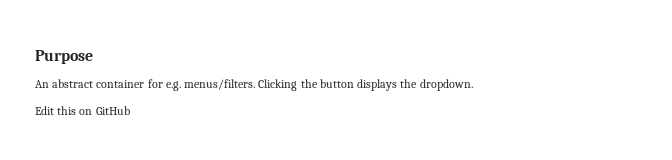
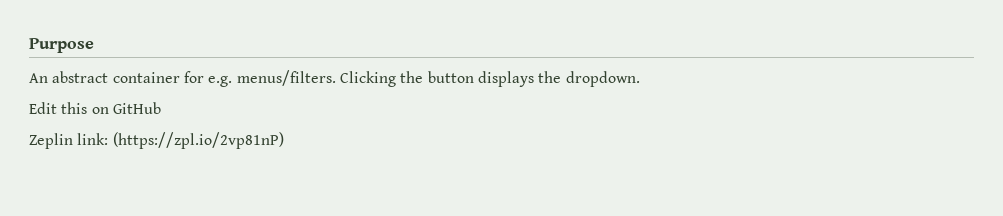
+ Zeplin link: (https://zpl.io/2vp81nP)

